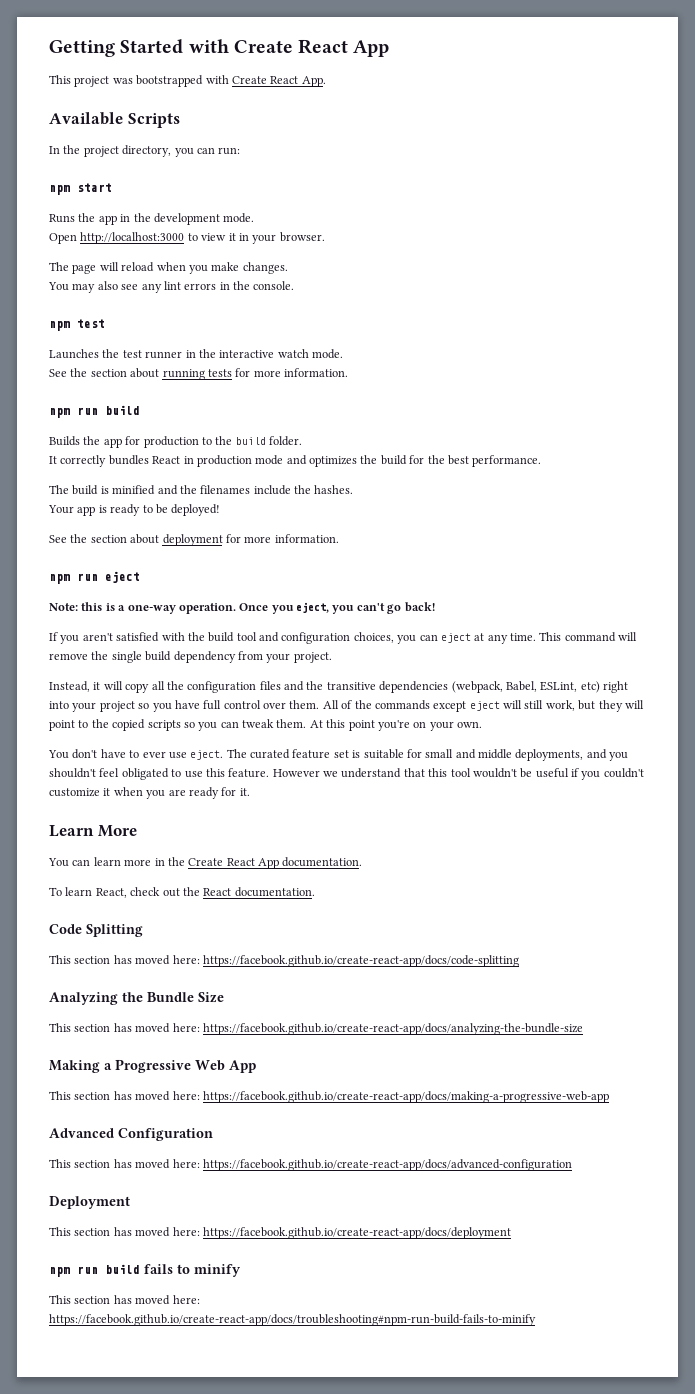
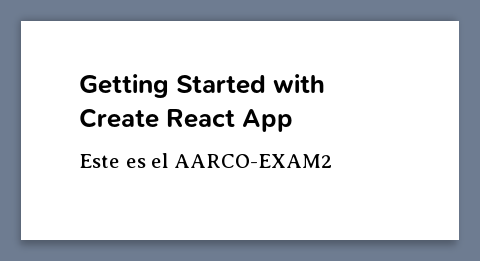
- This project was bootstrapped with Create React App.
- Available Scripts
- In the project directory, you can run:
- npm start
- Runs the app in the development mode.
- Open http://localhost:3000 to view it in your browser.
- The page will reload when you make changes.
- You may also see any lint errors in the console.
- npm test
- Launches the test runner in the interactive watch mode.
- See the section about running tests for more information.
- npm run build
- Builds the app for production to the build folder.
- It correctly bundles React in production mode and optimizes the build for the best performance.
- The build is minified and the filenames include the hashes.
- Your app is ready to be deployed!
- See the section about deployment for more information.
- npm run eject
- Note: this is a one-way operation. Once you eject, you can't go back!
- If you aren't satisfied with the build tool and configuration choices, you can eject at any time. This command will remove the single build dependency from your project.
- Instead, it will copy all the configuration files and the transitive dependencies (webpack, Babel, ESLint, etc) right into your project so you have full control over them. All of the commands except eject will still work, but they will point to the copied scripts so you can tweak them. At this point you're on your own.
- You don't have to ever use eject. The curated feature set is suitable for small and middle deployments, and you shouldn't feel obligated to use this feature. However we understand that this tool wouldn't be useful if you couldn't customize it when you are ready for it.
- Learn More
- You can learn more in the Create React App documentation.
- To learn React, check out the React documentation.
- Code Splitting
- This section has moved here: https://facebook.github.io/create-react-app/docs/code-splitting
- Analyzing the Bundle Size
- This section has moved here: https://facebook.github.io/create-react-app/docs/analyzing-the-bundle-size
- Making a Progressive Web App
- This section has moved here: https://facebook.github.io/create-react-app/docs/making-a-progressive-web-app
- Advanced Configuration
- This section has moved here: https://facebook.github.io/create-react-app/docs/advanced-configuration
- Deployment
- This section has moved here: https://facebook.github.io/create-react-app/docs/deployment
- npm run build fails to minify
- This section has moved here: https://facebook.github.io/create-react-app/docs/troubleshooting#npm-run-build-fails-to-minify
+ Este es el AARCO-EXAM2

